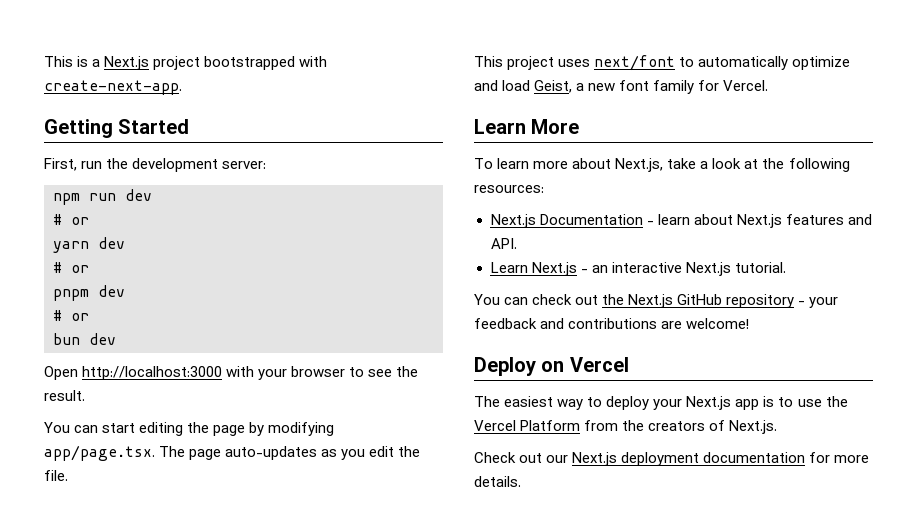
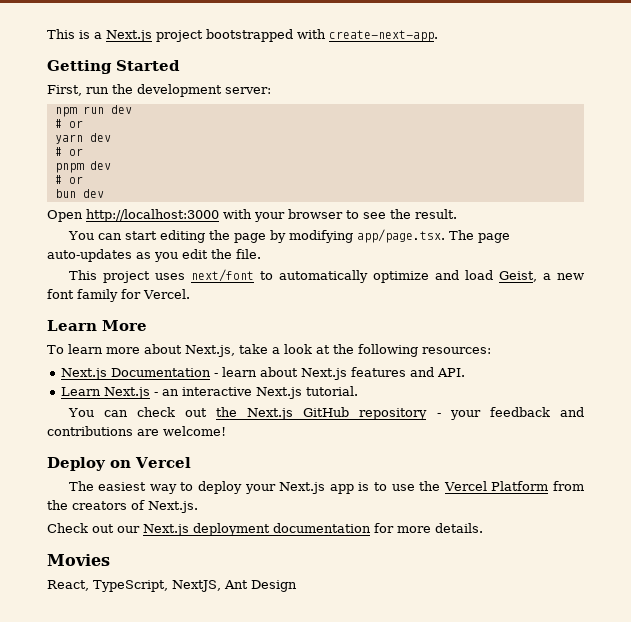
+ Movies
+ React, TypeScript, NextJS, Ant Design

